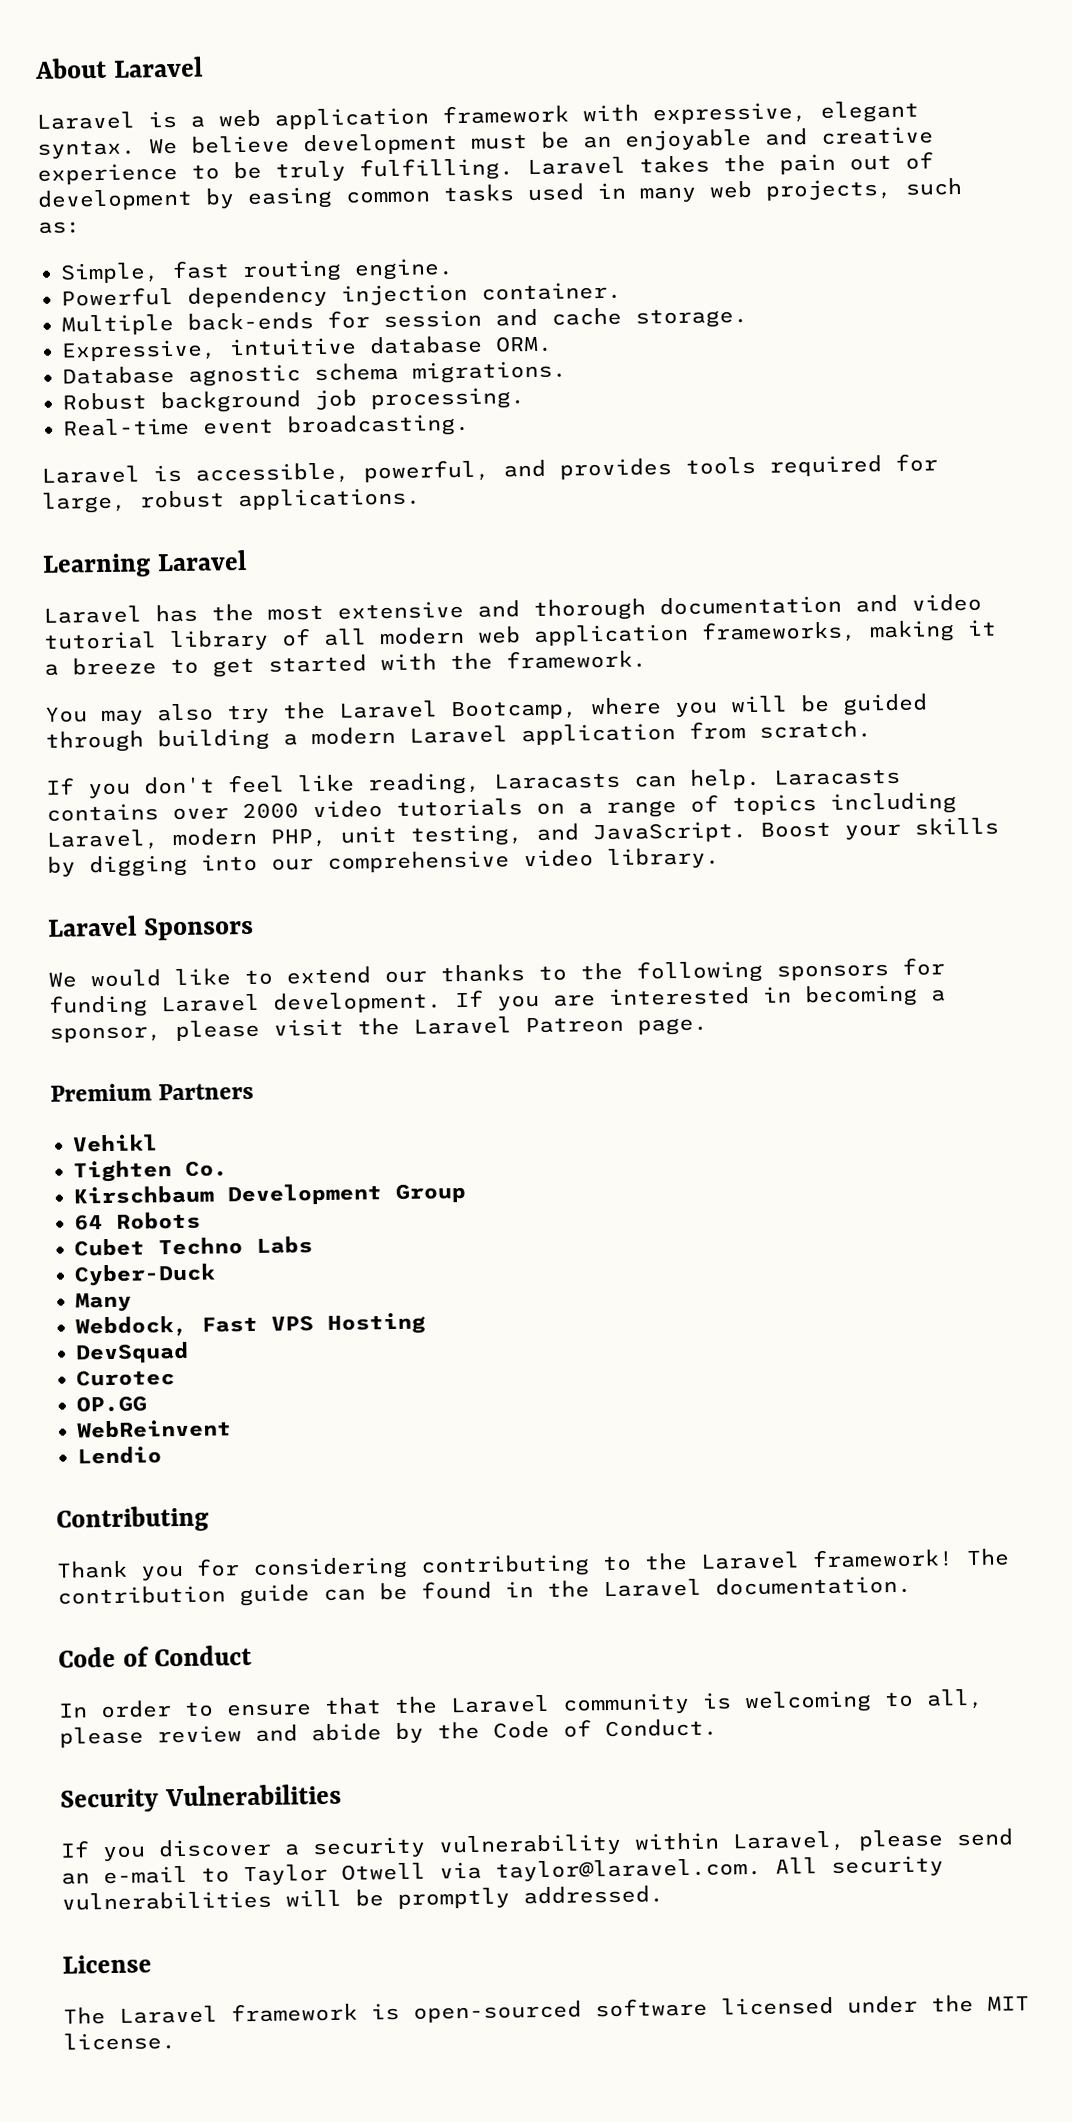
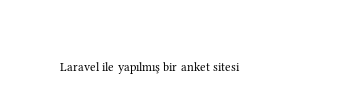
- About Laravel
- Laravel is a web application framework with expressive, elegant syntax. We believe development must be an enjoyable and creative experience to be truly fulfilling. Laravel takes the pain out of development by easing common tasks used in many web projects, such as:
- Simple, fast routing engine.
- Powerful dependency injection container.
- Multiple back-ends for session and cache storage.
- Expressive, intuitive database ORM.
- Database agnostic schema migrations.
- Robust background job processing.
- Real-time event broadcasting.
- Laravel is accessible, powerful, and provides tools required for large, robust applications.
- Learning Laravel
- Laravel has the most extensive and thorough documentation and video tutorial library of all modern web application frameworks, making it a breeze to get started with the framework.
- You may also try the Laravel Bootcamp, where you will be guided through building a modern Laravel application from scratch.
- If you don't feel like reading, Laracasts can help. Laracasts contains over 2000 video tutorials on a range of topics including Laravel, modern PHP, unit testing, and JavaScript. Boost your skills by digging into our comprehensive video library.
- Laravel Sponsors
- We would like to extend our thanks to the following sponsors for funding Laravel development. If you are interested in becoming a sponsor, please visit the Laravel Patreon page.
- Premium Partners
- Vehikl
- Tighten Co.
- Kirschbaum Development Group
- 64 Robots
- Cubet Techno Labs
- Cyber-Duck
- Many
- Webdock, Fast VPS Hosting
- DevSquad
- Curotec
- OP.GG
- WebReinvent
- Lendio
- Contributing
- Thank you for considering contributing to the Laravel framework! The contribution guide can be found in the Laravel documentation.
- Code of Conduct
- In order to ensure that the Laravel community is welcoming to all, please review and abide by the Code of Conduct.
- Security Vulnerabilities
- If you discover a security vulnerability within Laravel, please send an e-mail to Taylor Otwell via taylor@laravel.com. All security vulnerabilities will be promptly addressed.
- License
- The Laravel framework is open-sourced software licensed under the MIT license.
+ Laravel ile yapılmış bir anket sitesi

